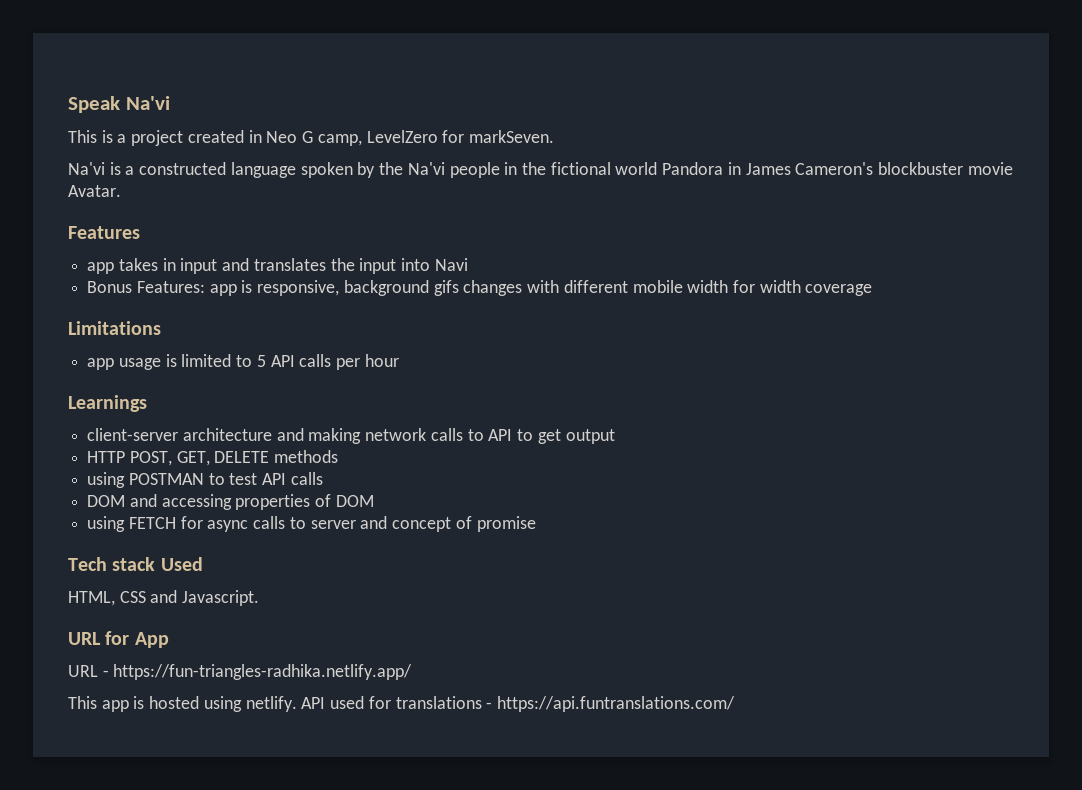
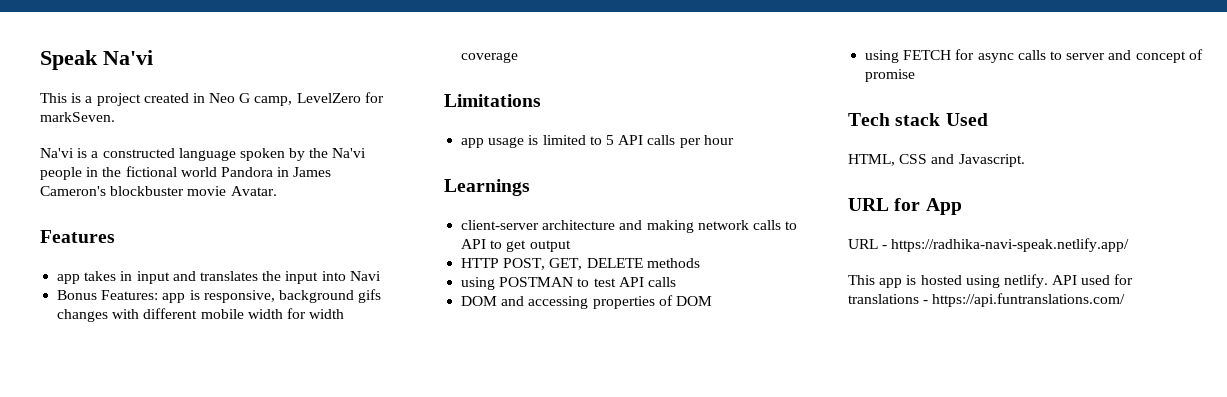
- URL - https://fun-triangles-radhika.netlify.app/
+ URL - https://radhika-navi-speak.netlify.app/

